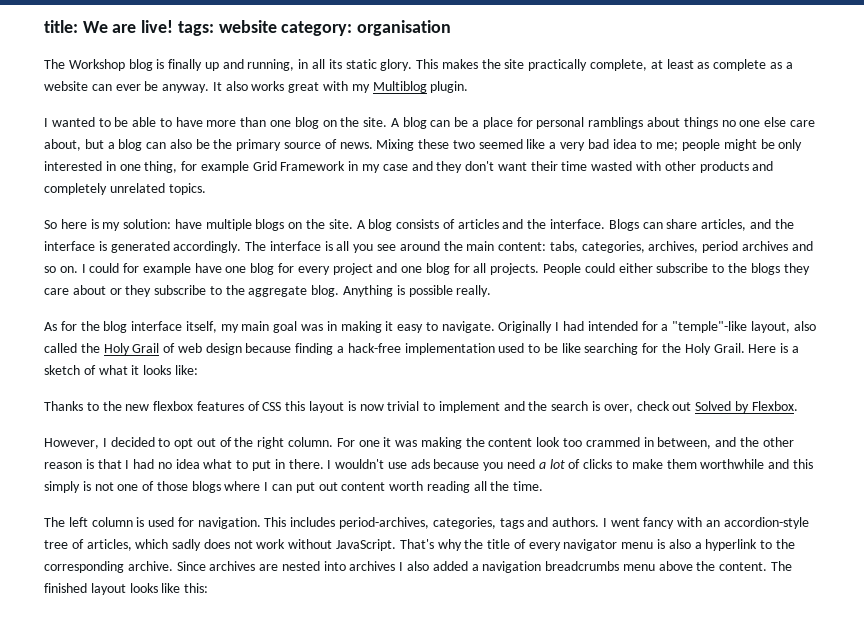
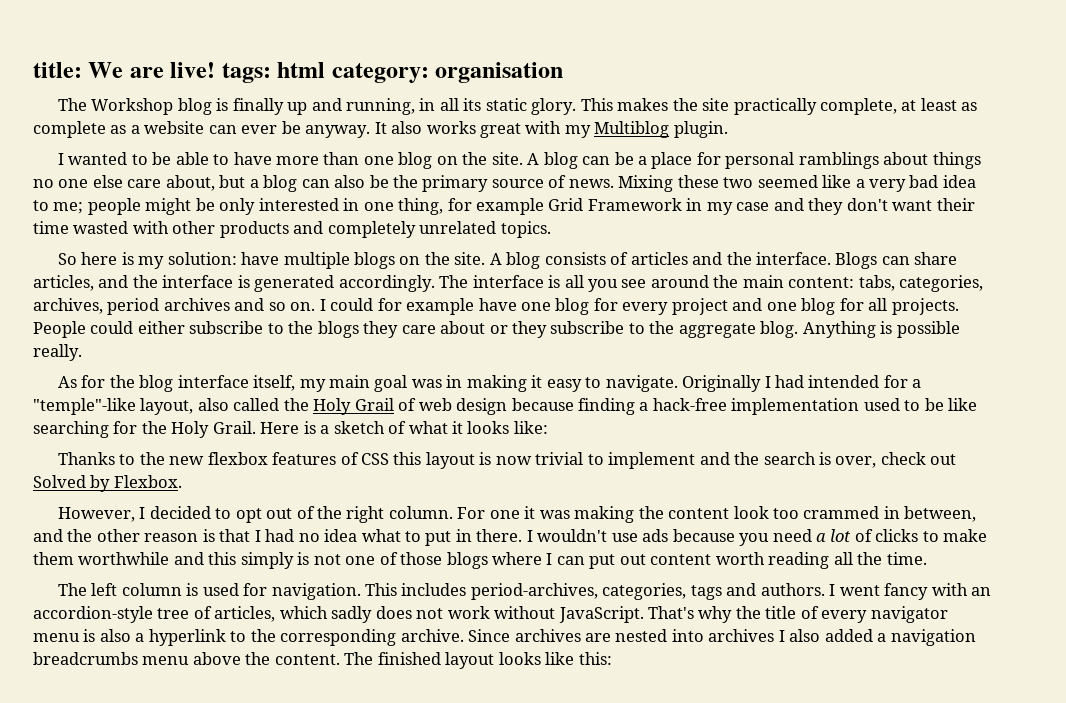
- title: We are live! tags: website category: organisation
+ title: We are live! tags: html category: organisation

